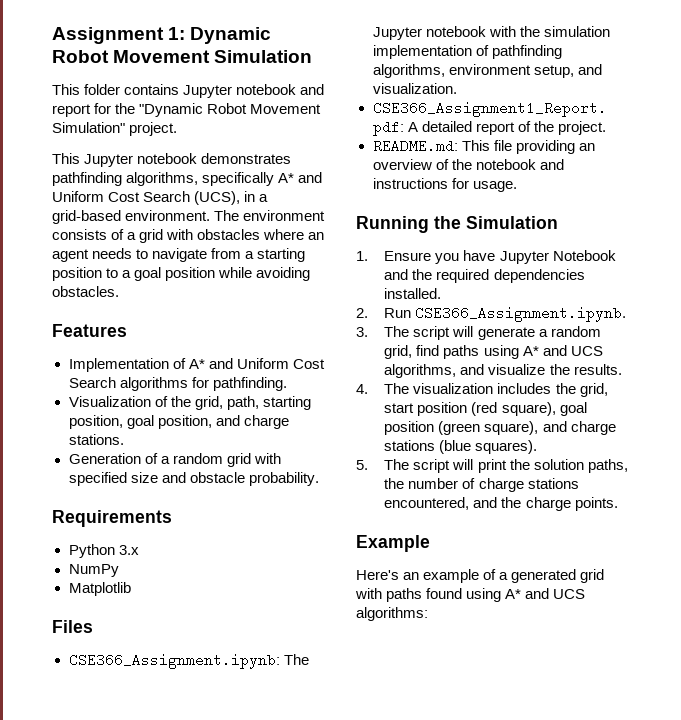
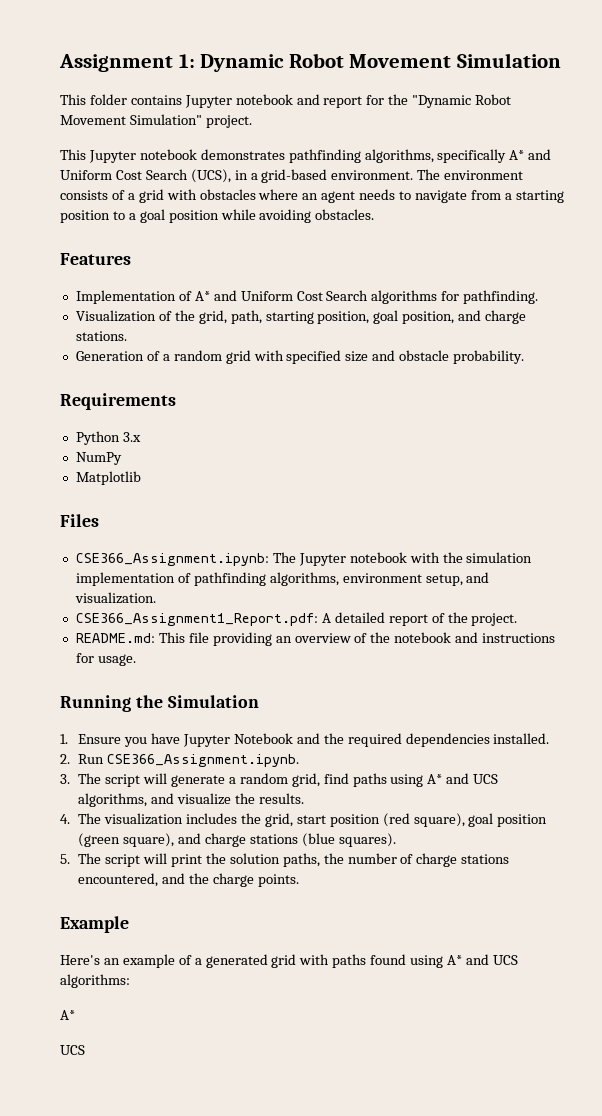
  Here's an example of a generated grid with paths found using A* and UCS algorithms:
+ A*
+ UCS

